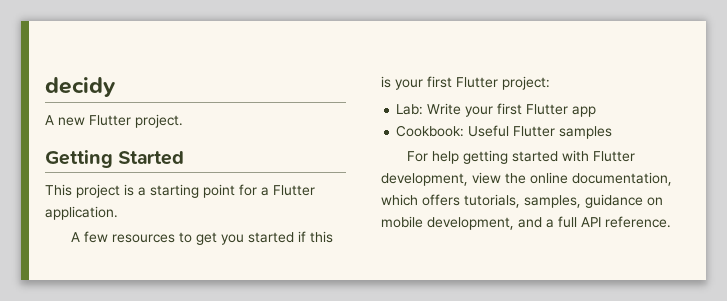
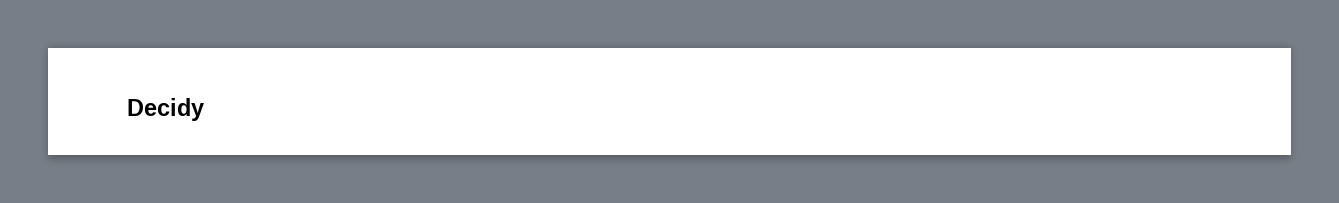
- decidy
- A new Flutter project.
- Getting Started
- This project is a starting point for a Flutter application.
- A few resources to get you started if this is your first Flutter project:
- Lab: Write your first Flutter app
- Cookbook: Useful Flutter samples
- For help getting started with Flutter development, view the online documentation, which offers tutorials, samples, guidance on mobile development, and a full API reference.
+ Decidy

